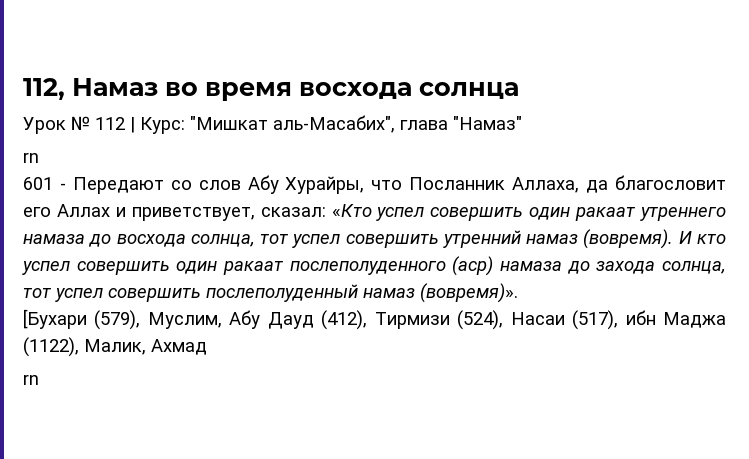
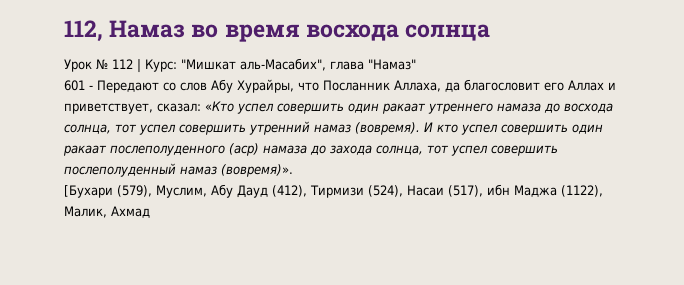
  Урок № 112 | Курс: "Мишкат аль-Масабих", глава "Намаз"
- rn
  [Бухари (579), Муслим, Абу Дауд (412), Тирмизи (524), Насаи (517), ибн Маджа (1122), Малик, Ахмад
- rn

